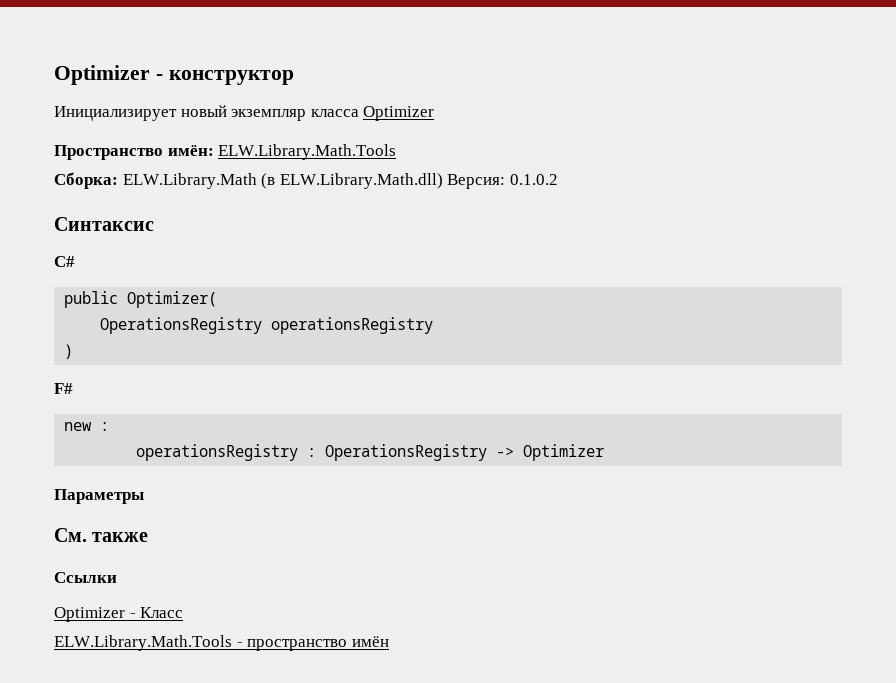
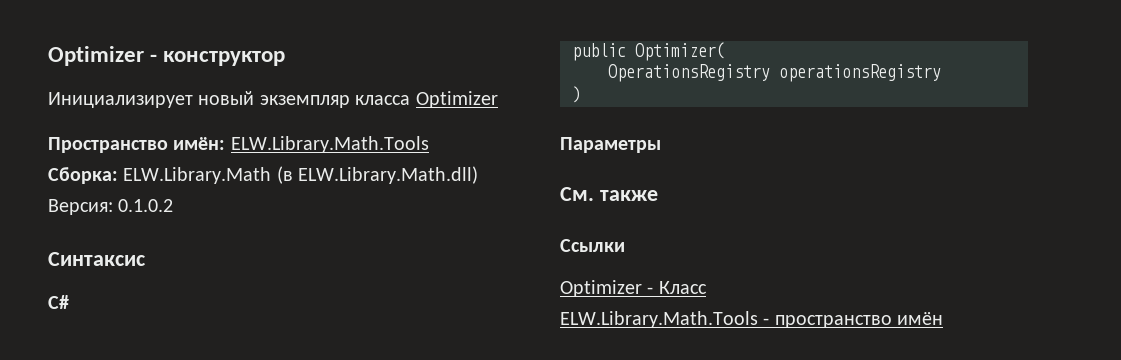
- F#
- new :
- operationsRegistry : OperationsRegistry -> Optimizer

